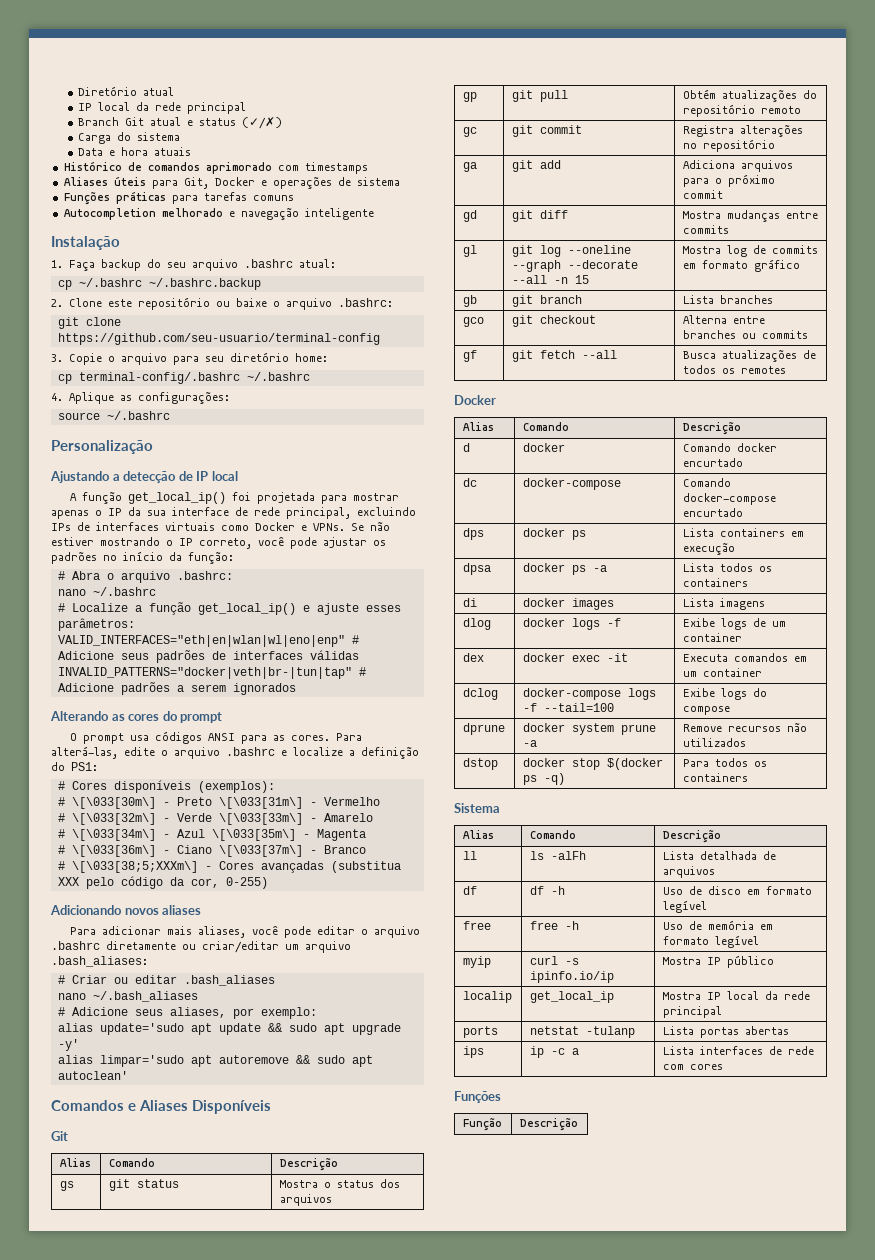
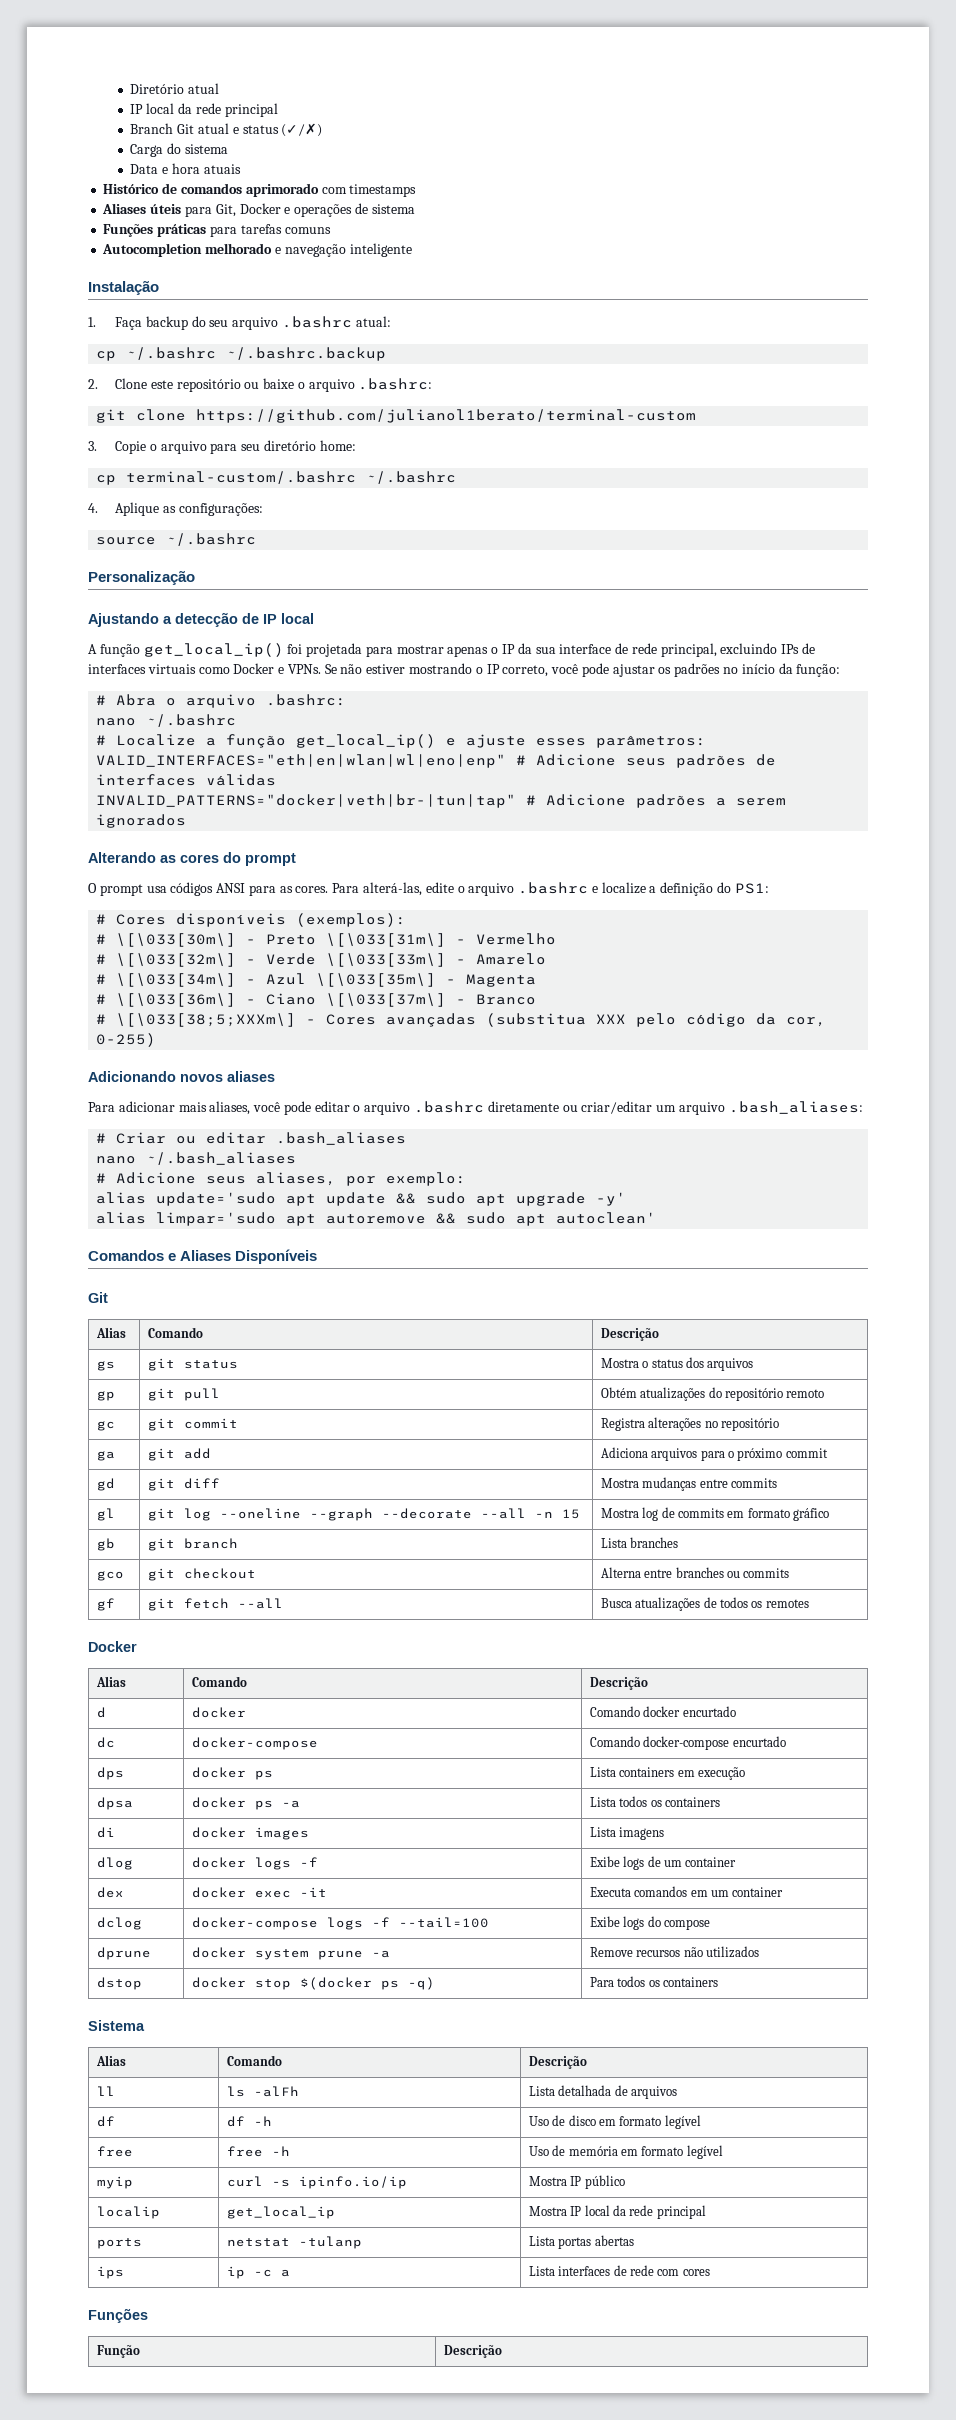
- git clone https://github.com/seu-usuario/terminal-config
+ git clone https://github.com/julianol1berato/terminal-custom
- cp terminal-config/.bashrc ~/.bashrc
+ cp terminal-custom/.bashrc ~/.bashrc

